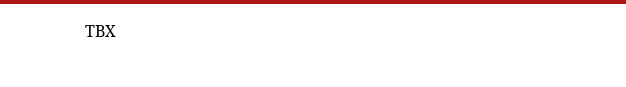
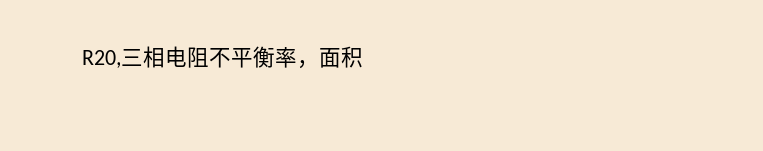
- TBX
+ R20,三相电阻不平衡率，面积

